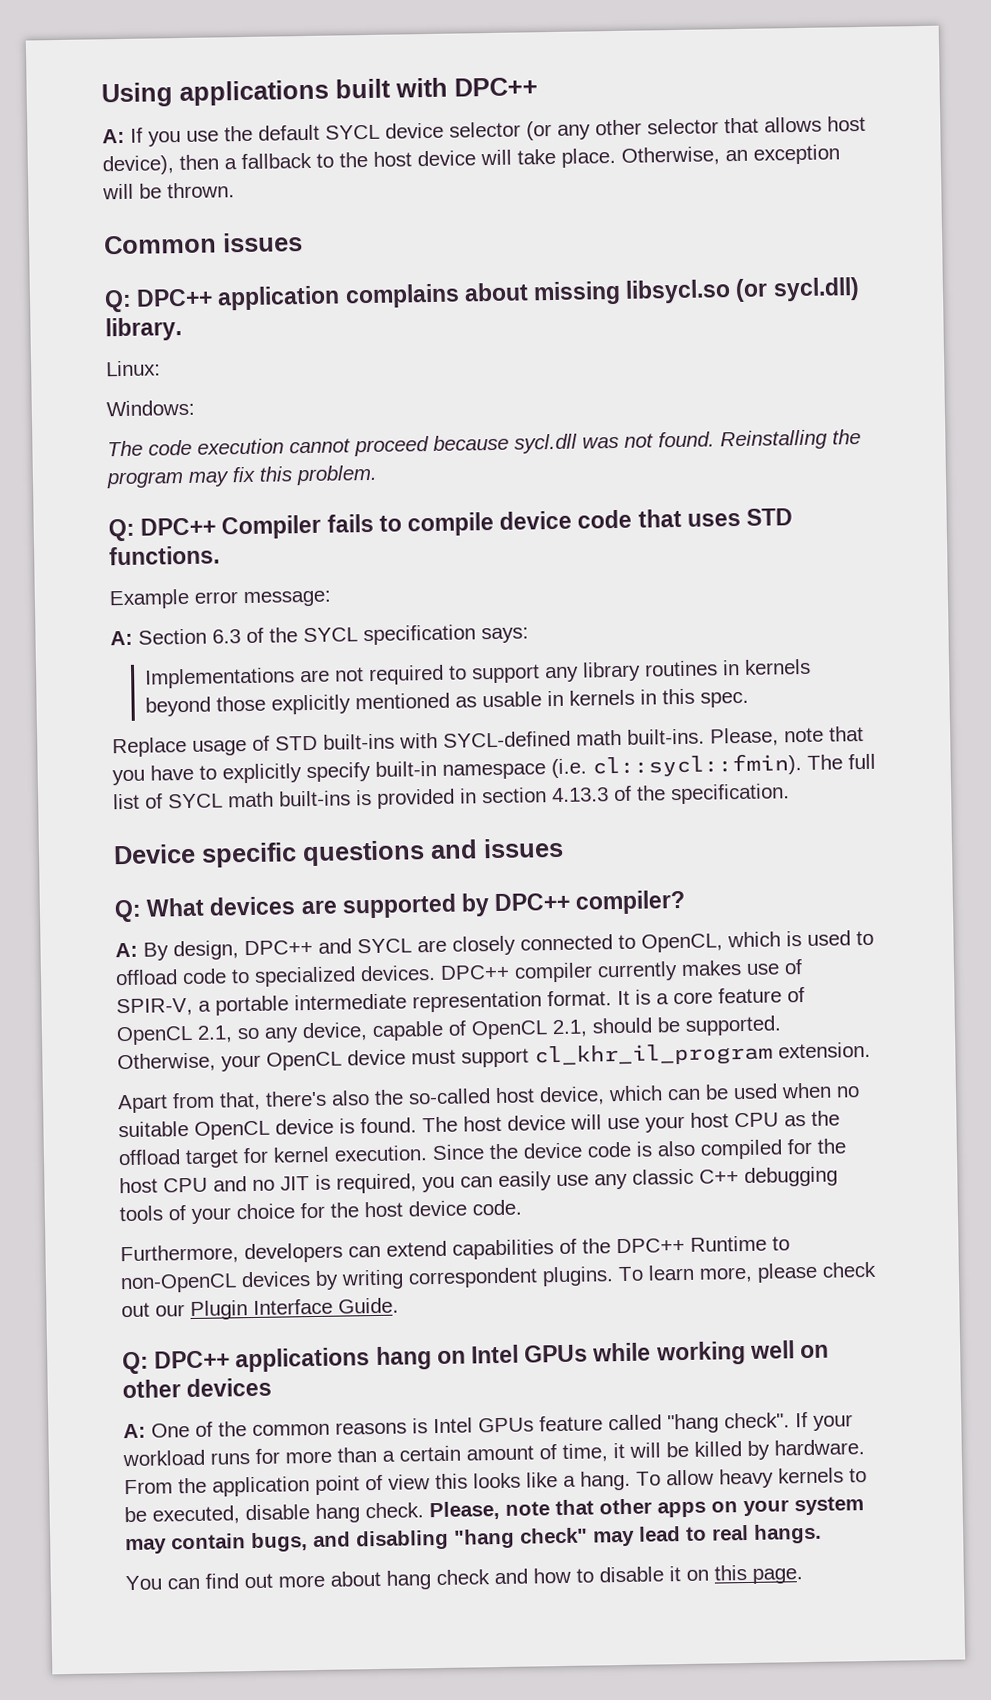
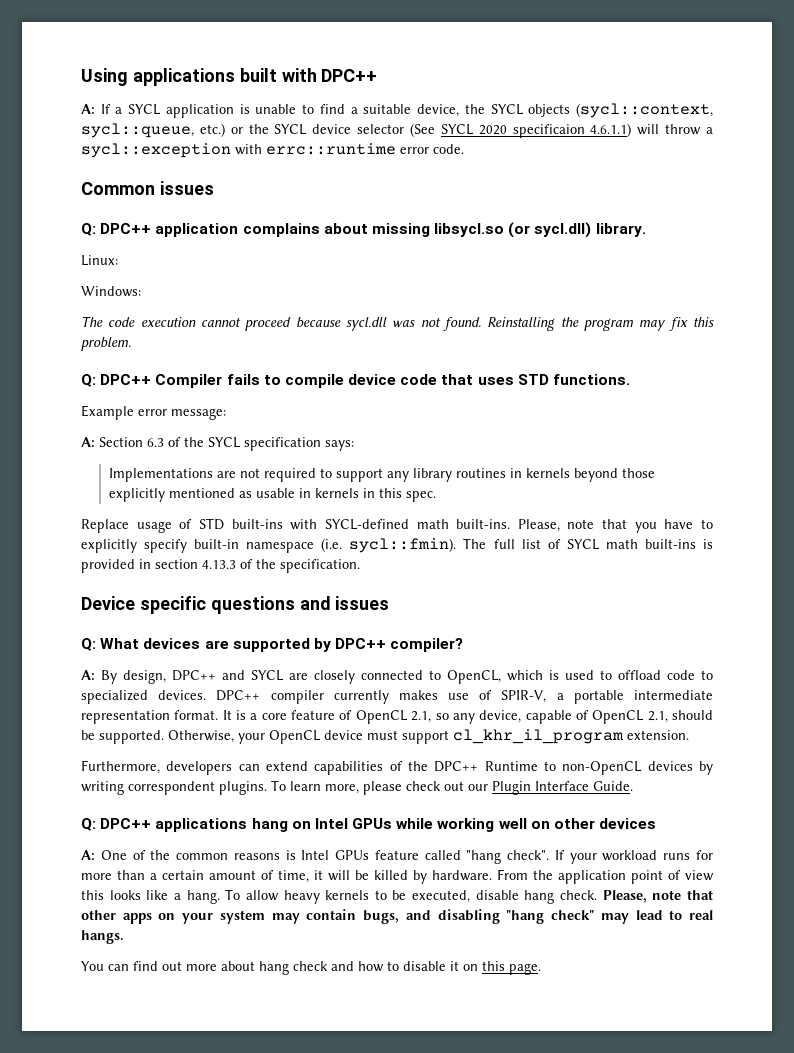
- A: If you use the default SYCL device selector (or any other selector that allows host device), then a fallback to the host device will take place. Otherwise, an exception will be thrown.
+ A: If a SYCL application is unable to find a suitable device, the SYCL objects (sycl::context, sycl::queue, etc.) or the SYCL device selector (See SYCL 2020 specificaion 4.6.1.1) will throw a sycl::exception with errc::runtime error code.
- Please, note that you have to explicitly specify built-in namespace (i.e. cl::sycl::fmin).
+ Please, note that you have to explicitly specify built-in namespace (i.e. sycl::fmin).
- Apart from that, there's also the so-called host device, which can be used when no suitable OpenCL device is found. The host device will use your host CPU as the offload target for kernel execution. Since the device code is also compiled for the host CPU and no JIT is required, you can easily use any classic C++ debugging tools of your choice for the host device code.

